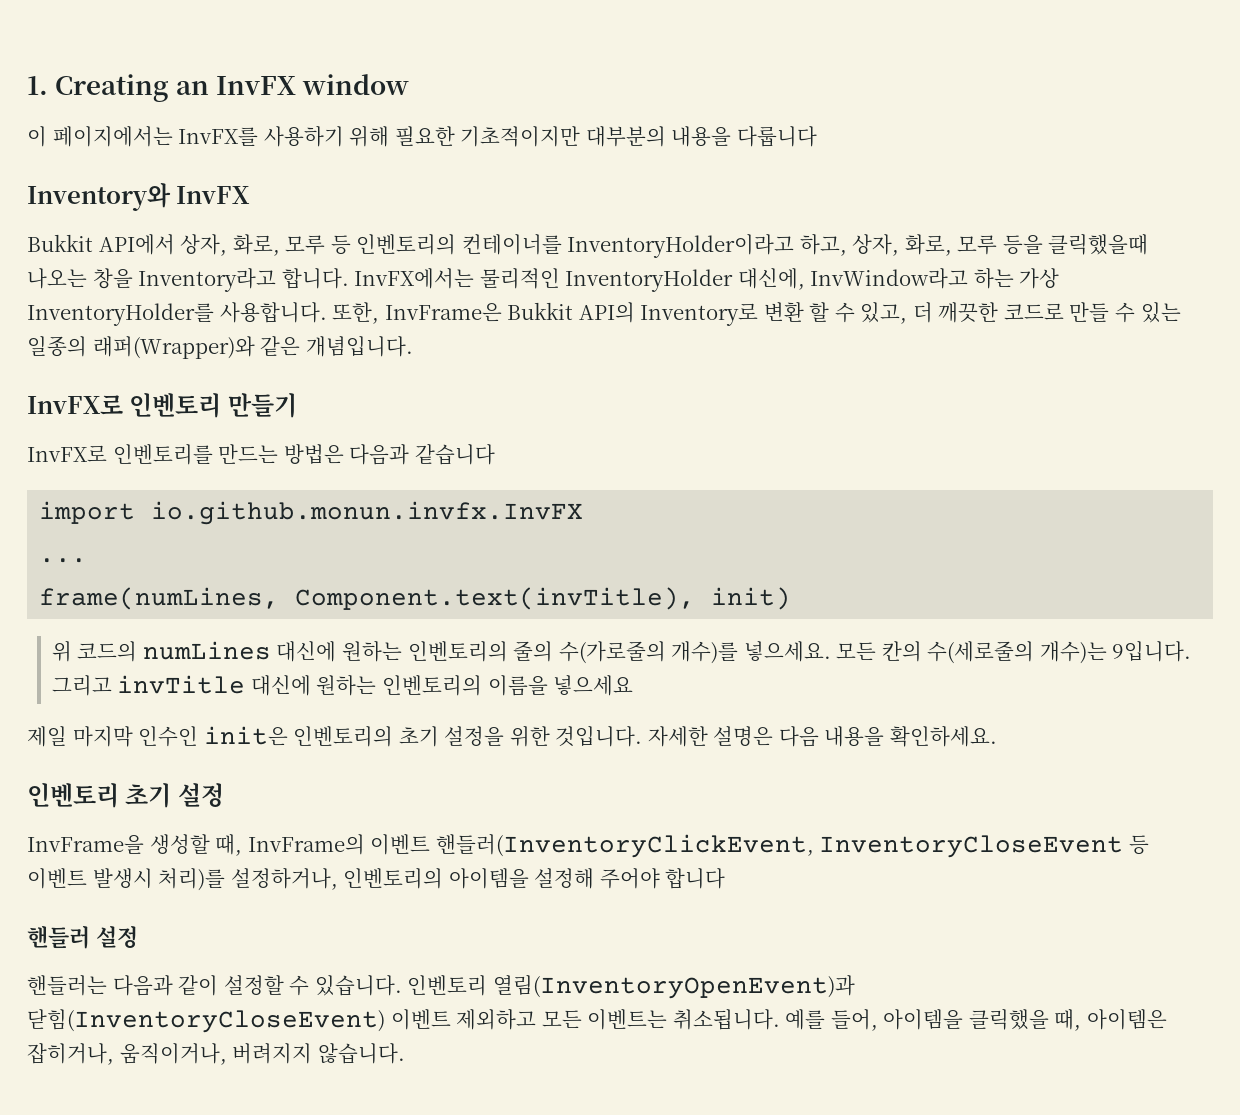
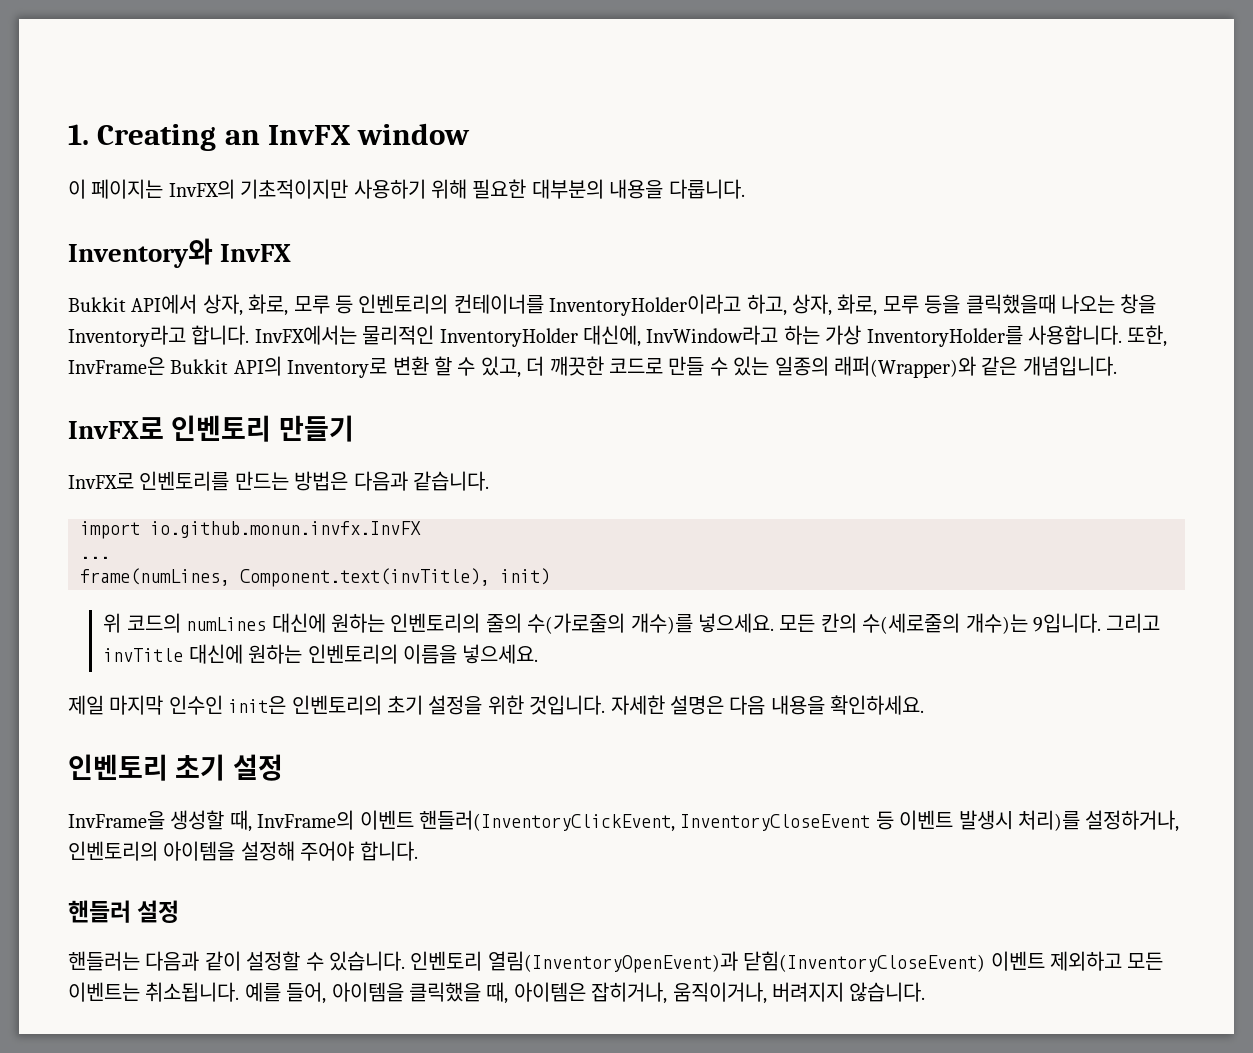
- 이 페이지에서는 InvFX를 사용하기 위해 필요한 기초적이지만 대부분의 내용을 다룹니다
+ 이 페이지는 InvFX의 기초적이지만 사용하기 위해 필요한 대부분의 내용을 다룹니다.
- InvFX로 인벤토리를 만드는 방법은 다음과 같습니다
+ InvFX로 인벤토리를 만드는 방법은 다음과 같습니다.
- 그리고 invTitle 대신에 원하는 인벤토리의 이름을 넣으세요
+ 그리고 invTitle 대신에 원하는 인벤토리의 이름을 넣으세요.
- InvFrame을 생성할 때, InvFrame의 이벤트 핸들러(InventoryClickEvent, InventoryCloseEvent 등 이벤트 발생시 처리)를 설정하거나, 인벤토리의 아이템을 설정해 주어야 합니다
+ InvFrame을 생성할 때, InvFrame의 이벤트 핸들러(InventoryClickEvent, InventoryCloseEvent 등 이벤트 발생시 처리)를 설정하거나, 인벤토리의 아이템을 설정해 주어야 합니다.

